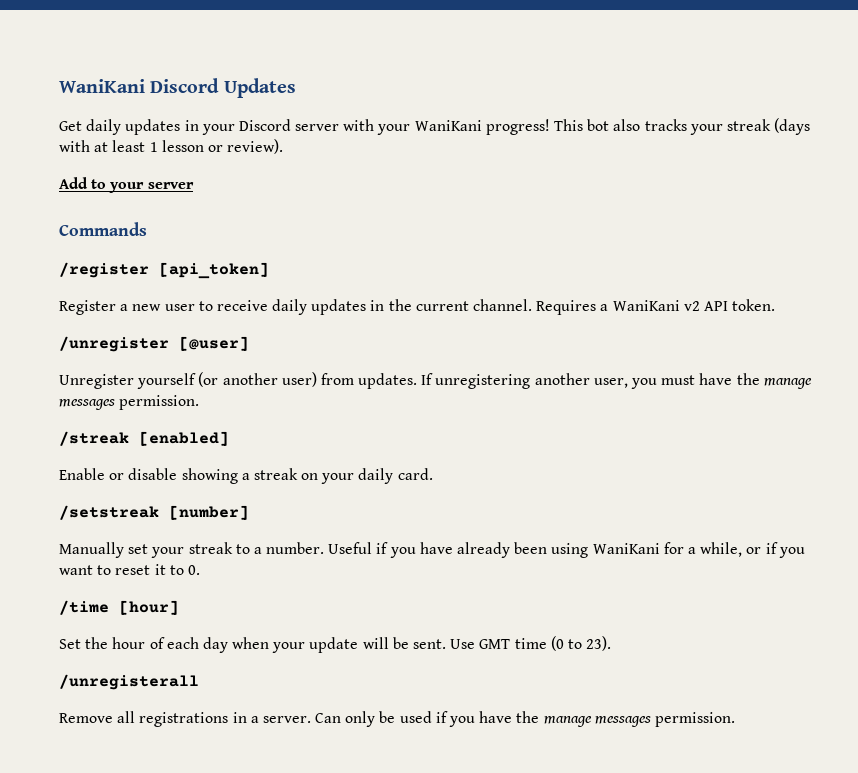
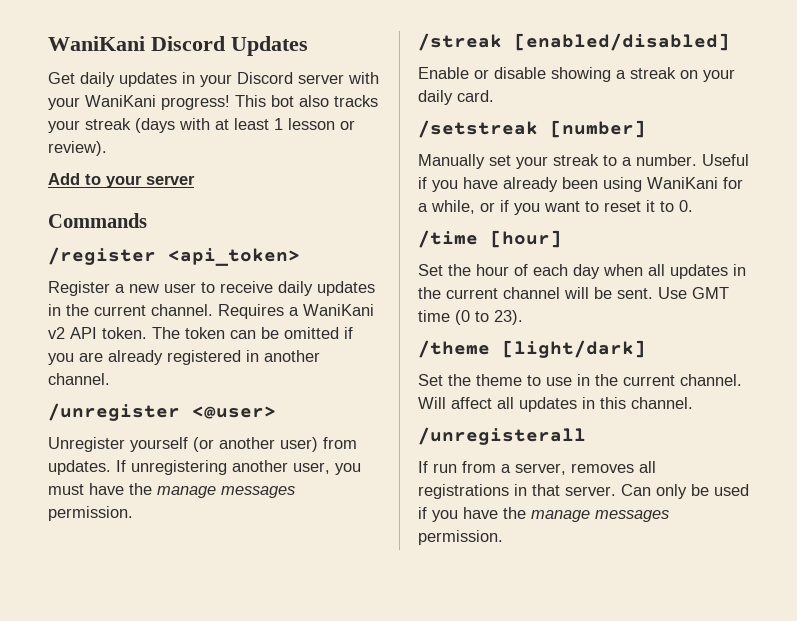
- /register [api_token]
+ /register <api_token>
+ The token can be omitted if you are already registered in another channel.
- /unregister [@user]
+ /unregister <@user>
- /streak [enabled]
+ /streak [enabled/disabled]
- Set the hour of each day when your update will be sent.
+ Set the hour of each day when all updates in the current channel will be sent.
+ /theme [light/dark]
+ Set the theme to use in the current channel. Will affect all updates in this channel.
  /unregisterall
- Remove all registrations in a server.
+ If run from a server, removes all registrations in that server.

